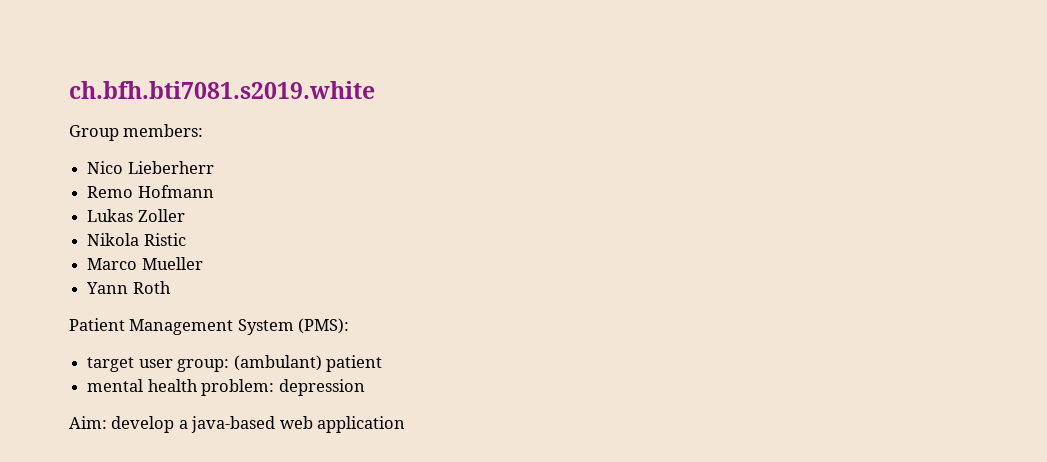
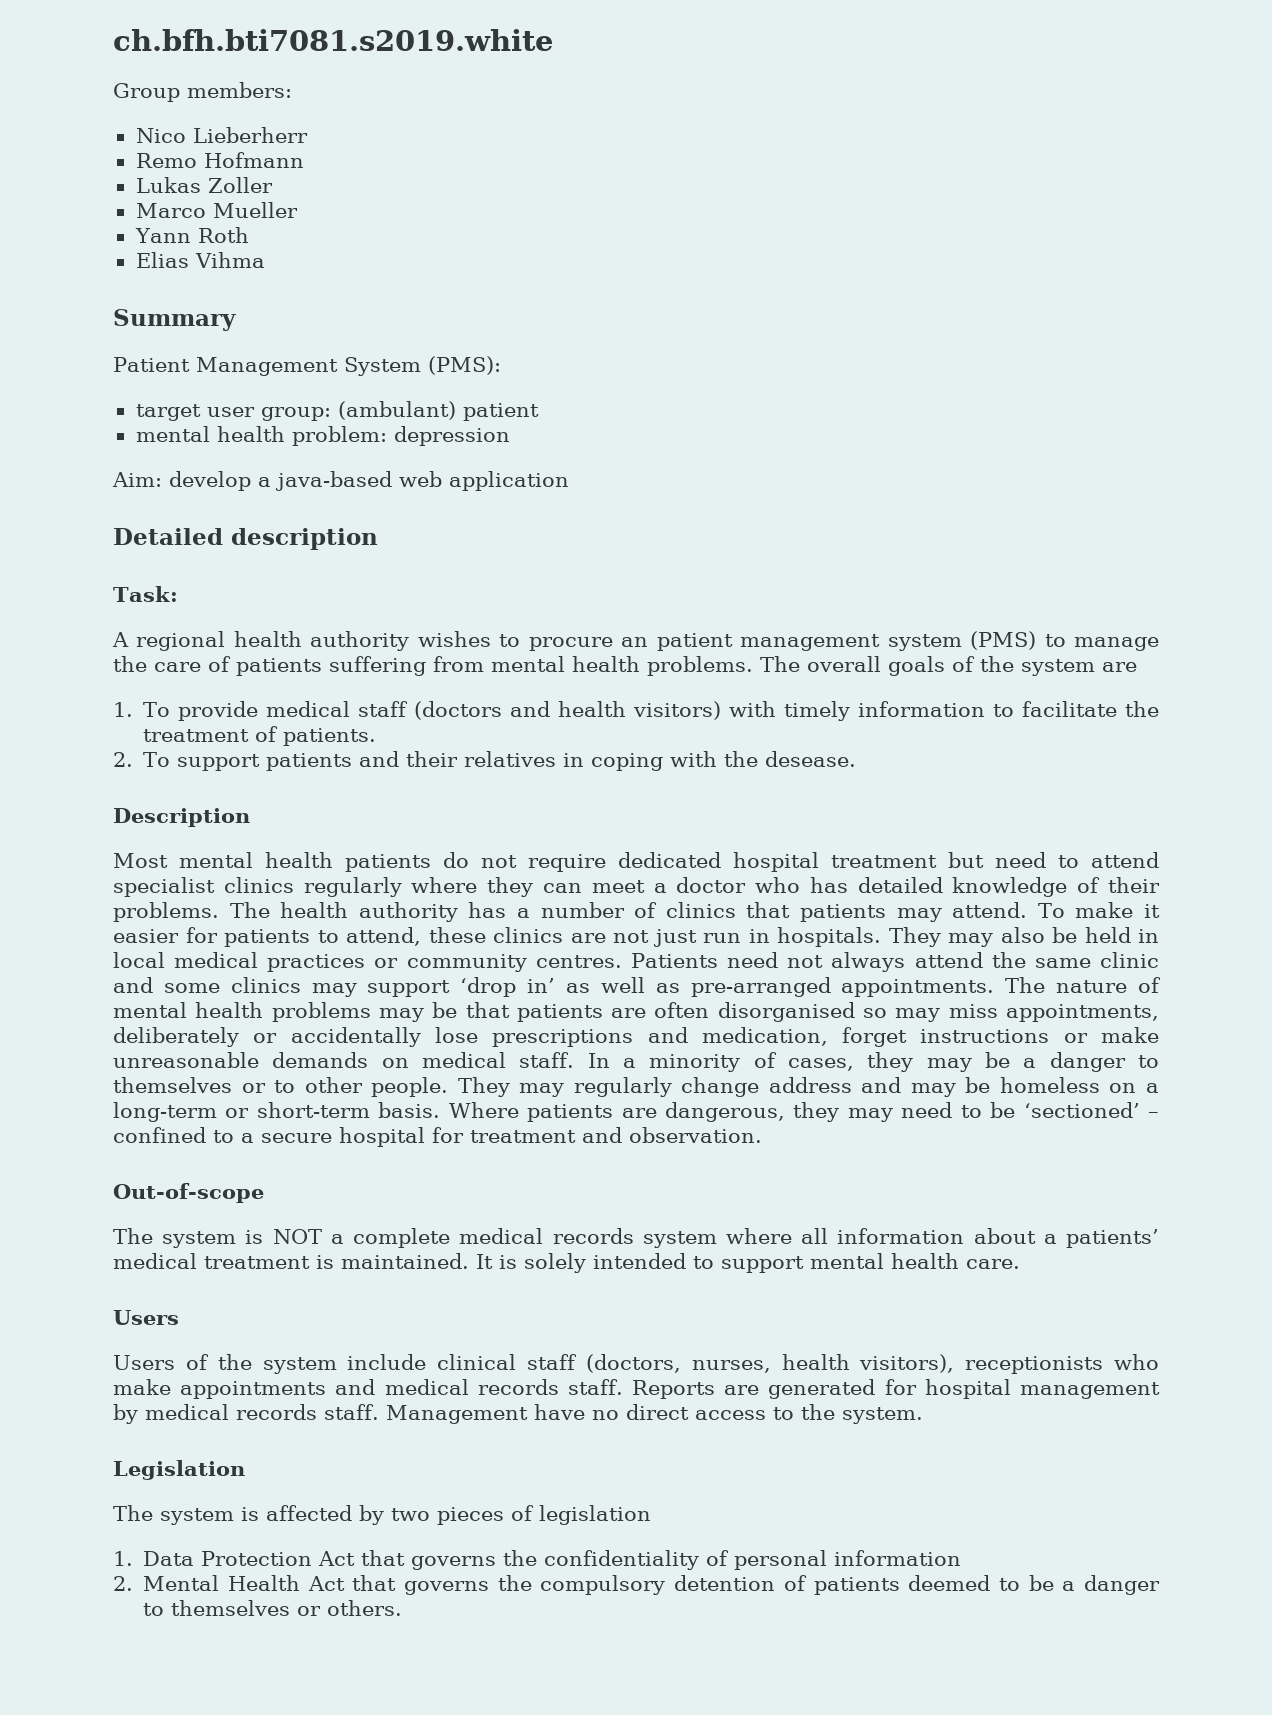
- Nikola Ristic
+ Elias Vihma
+ Summary
+ Detailed description
+ Task:
+ A regional health authority wishes to procure an patient management system (PMS) to manage the care of patients suffering from mental health problems. The overall goals of the system are
+ 1. To provide medical staff (doctors and health visitors) with timely information to facilitate the treatment of patients.
+ 2. To support patients and their relatives in coping with the desease.
+ Description
+ Most mental health patients do not require dedicated hospital treatment but need to attend specialist clinics regularly where they can meet a doctor who has detailed knowledge of their problems. The health authority has a number of clinics that patients may attend. To make it easier for patients to attend, these clinics are not just run in hospitals. They may also be held in local medical practices or community centres. Patients need not always attend the same clinic and some clinics may support ‘drop in’ as well as pre-arranged appointments. The nature of mental health problems may be that patients are often disorganised so may miss appointments, deliberately or accidentally lose prescriptions and medication, forget instructions or make unreasonable demands on medical staff. In a minority of cases, they may be a danger to themselves or to other people. They may regularly change address and may be homeless on a long-term or short-term basis. Where patients are dangerous, they may need to be ‘sectioned’ – confined to a secure hospital for treatment and observation.
+ Out-of-scope
+ The system is NOT a complete medical records system where all information about a patients’ medical treatment is maintained. It is solely intended to support mental health care.
+ Users
+ Users of the system include clinical staff (doctors, nurses, health visitors), receptionists who make appointments and medical records staff. Reports are generated for hospital management by medical records staff. Management have no direct access to the system.
+ Legislation
+ The system is affected by two pieces of legislation
+ 1. Data Protection Act that governs the confidentiality of personal information
+ 2. Mental Health Act that governs the compulsory detention of patients deemed to be a danger to themselves or others.

